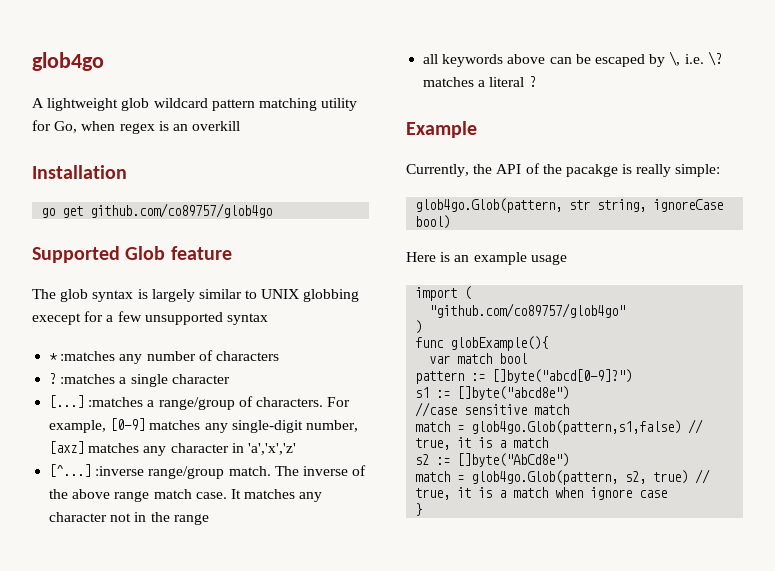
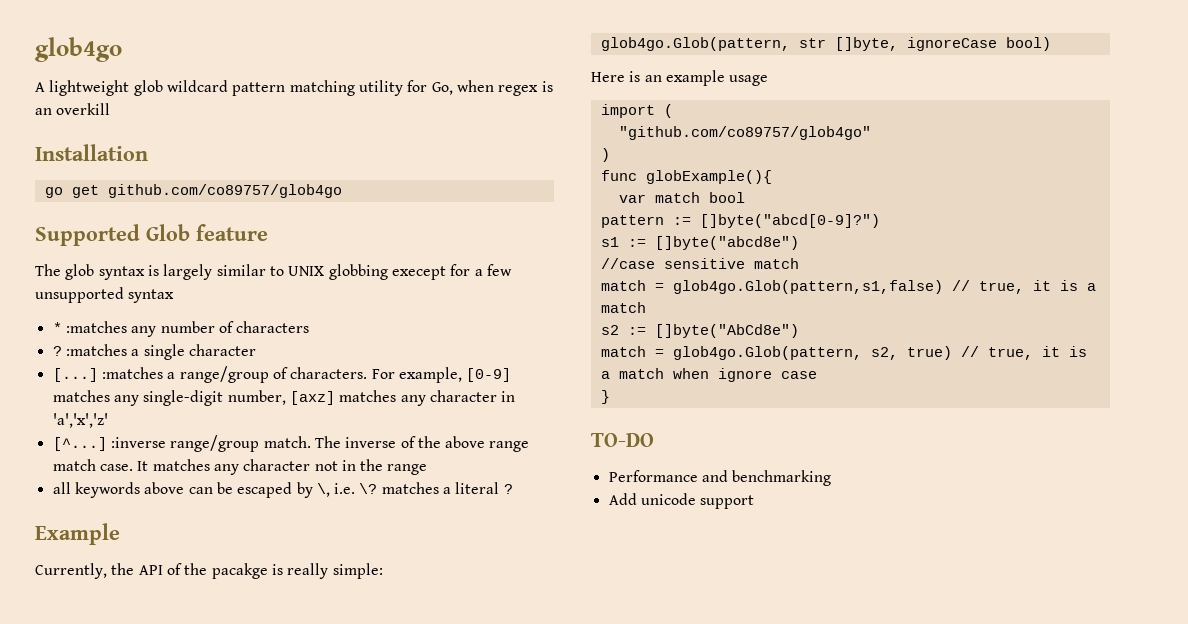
- glob4go.Glob(pattern, str string, ignoreCase bool)
+ glob4go.Glob(pattern, str []byte, ignoreCase bool)
+ TO-DO
+ Performance and benchmarking
+ Add unicode support

